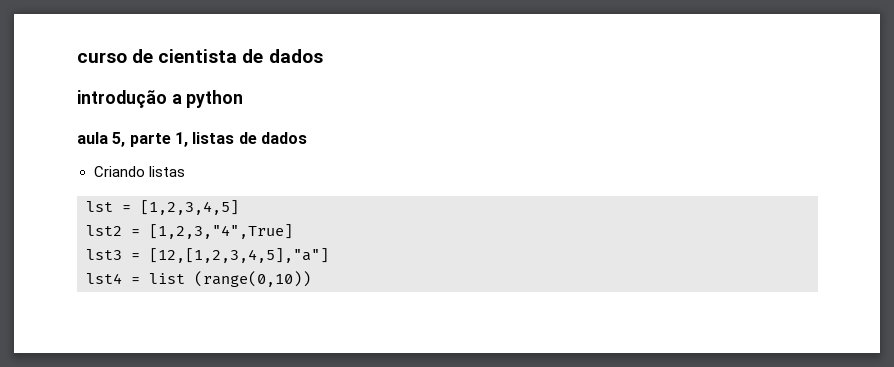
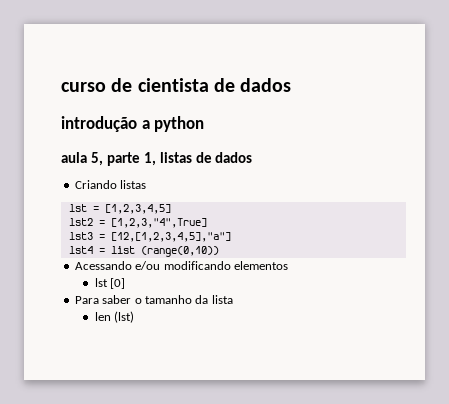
+ Acessando e/ou modificando elementos
+ lst [0]
+ Para saber o tamanho da lista
+ len (lst)

